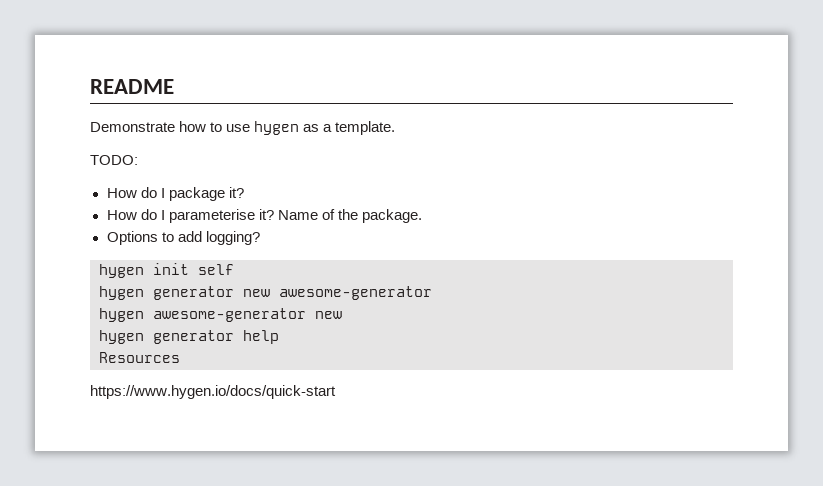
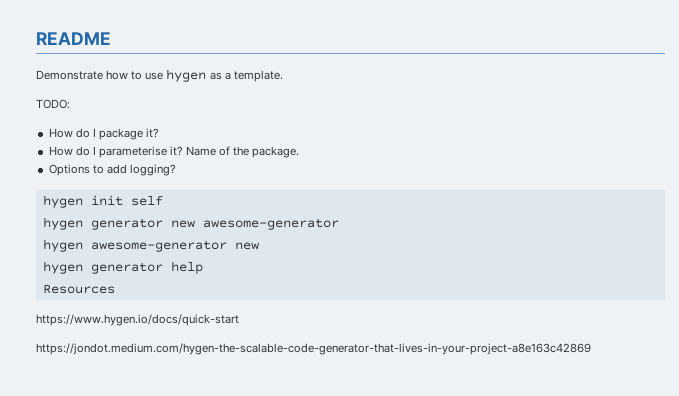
+ https://jondot.medium.com/hygen-the-scalable-code-generator-that-lives-in-your-project-a8e163c42869

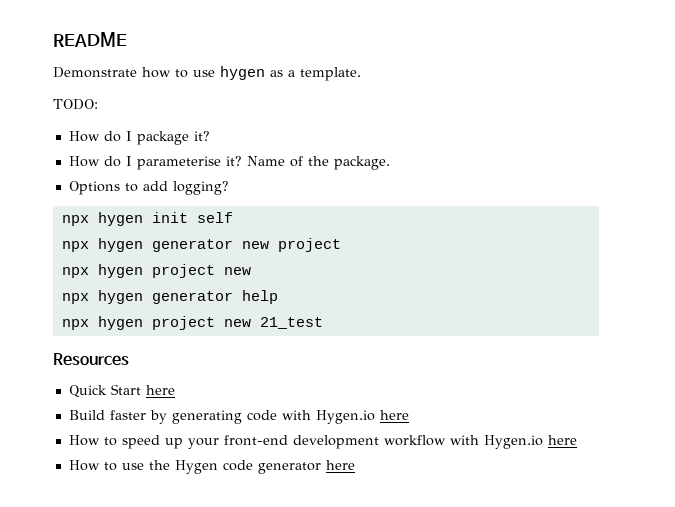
- hygen init self
+ npx hygen init self
- hygen generator new awesome-generator
- hygen awesome-generator new
+ npx hygen generator new project
+ npx hygen project new
- hygen generator help
+ npx hygen generator help
+ npx hygen project new 21_test
  Resources
- https://www.hygen.io/docs/quick-start
- https://jondot.medium.com/hygen-the-scalable-code-generator-that-lives-in-your-project-a8e163c42869
+ Quick Start here
+ Build faster by generating code with Hygen.io here
+ How to speed up your front-end development workflow with Hygen.io here
+ How to use the Hygen code generator here

